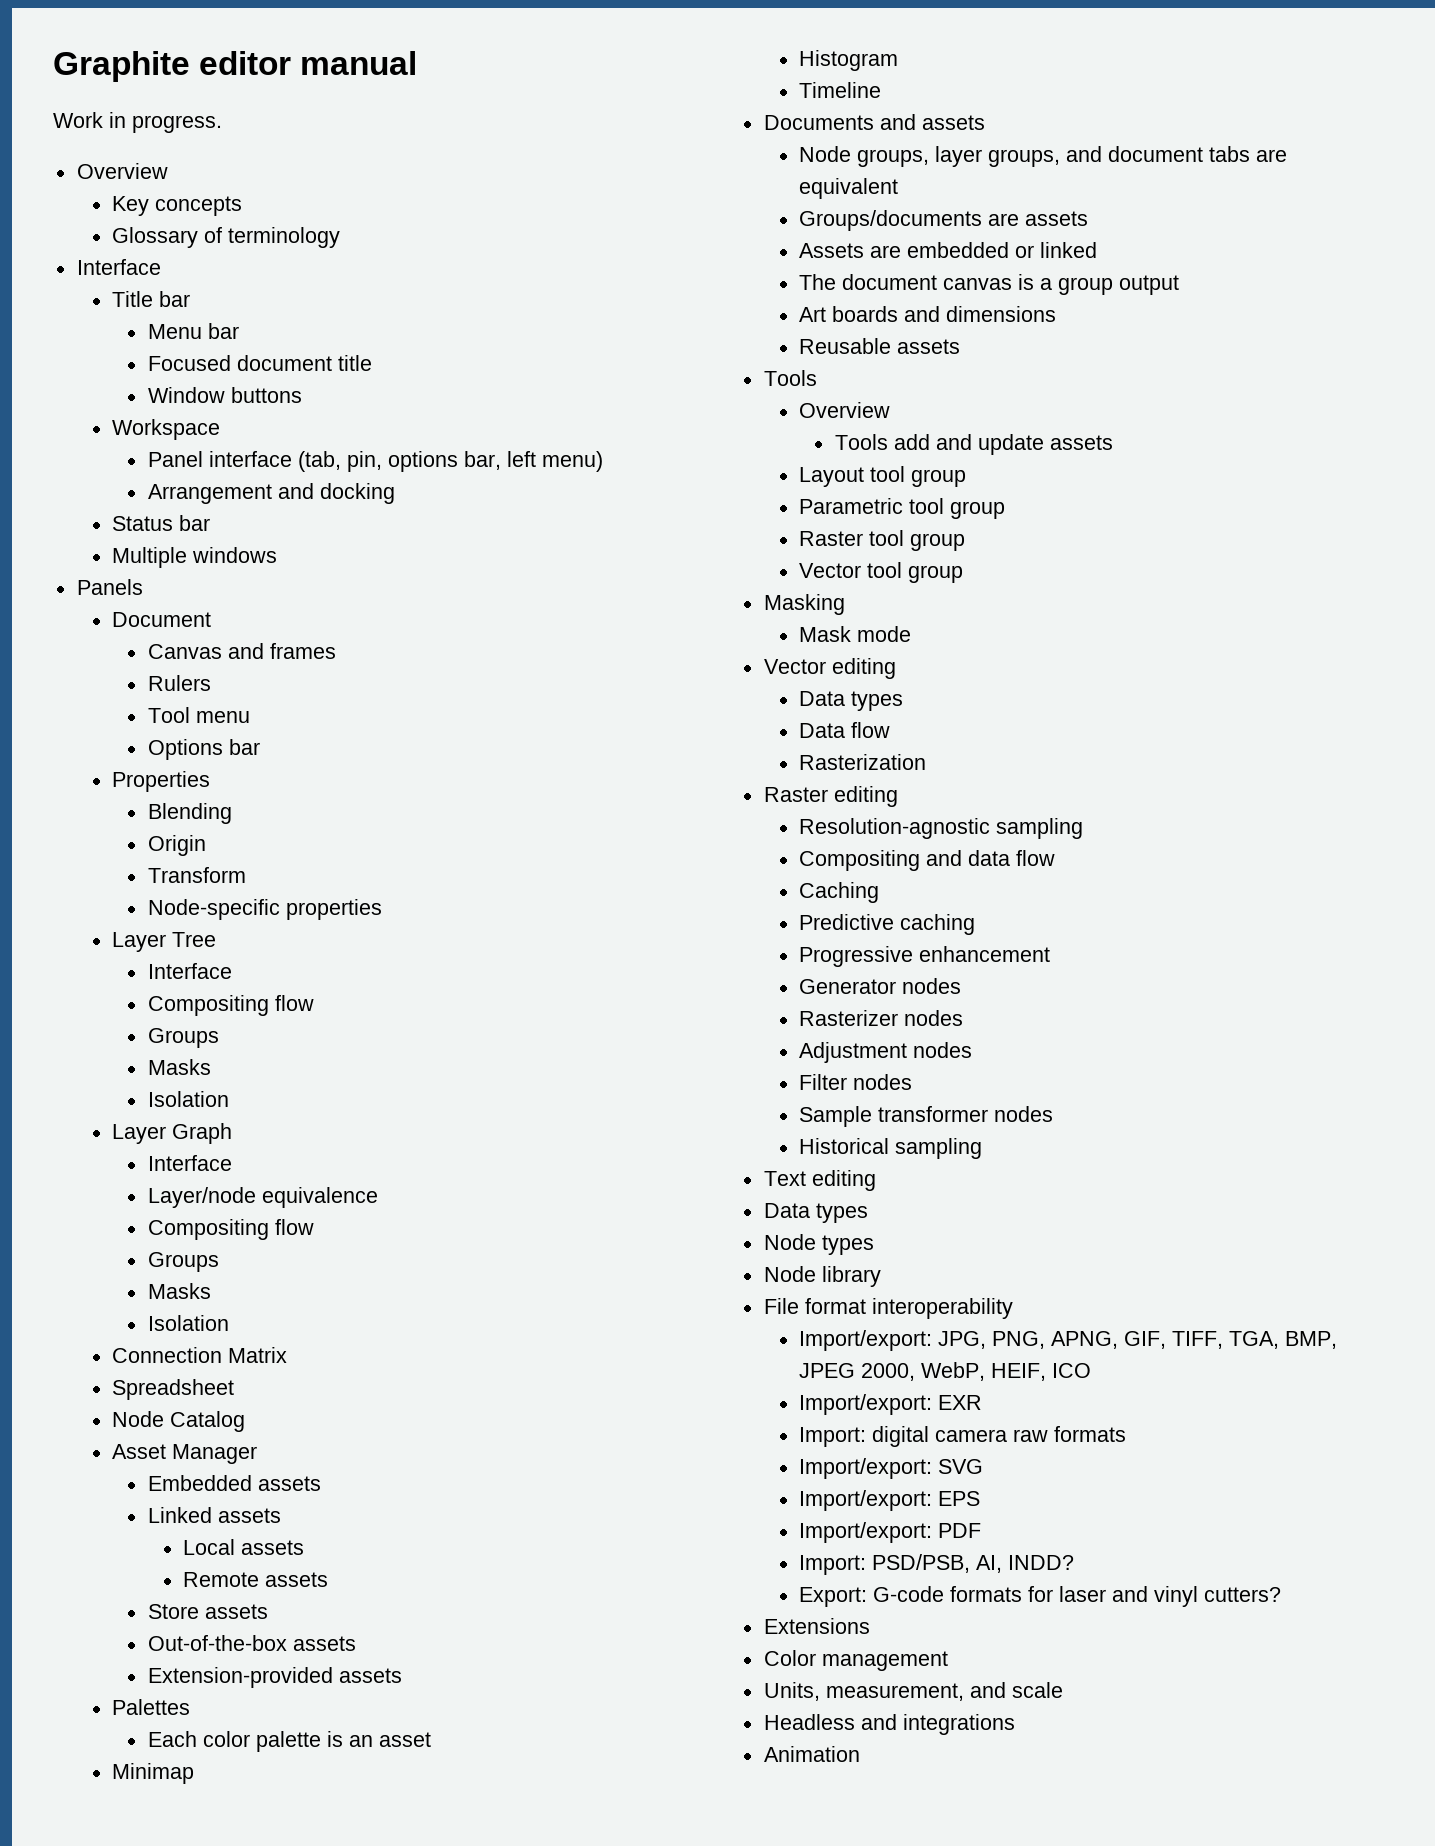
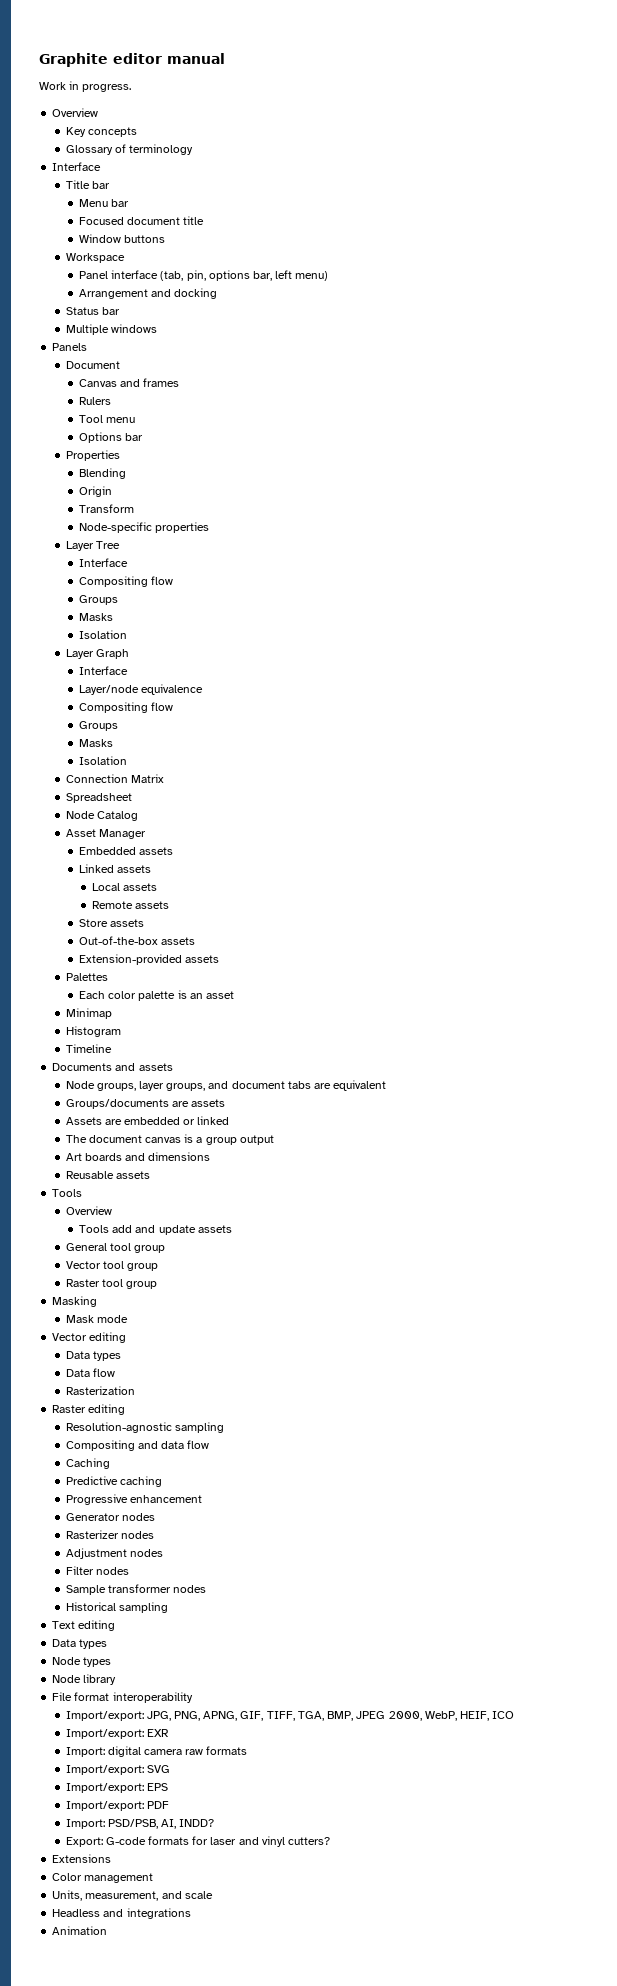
- Layout tool group
- Parametric tool group
+ General tool group
+ Vector tool group
- Vector tool group

